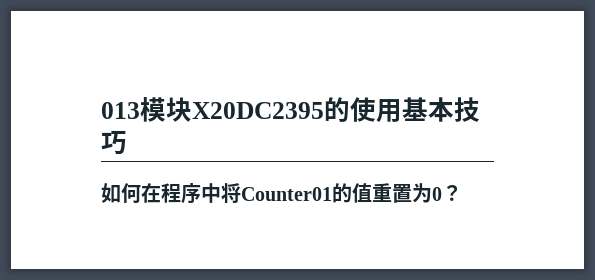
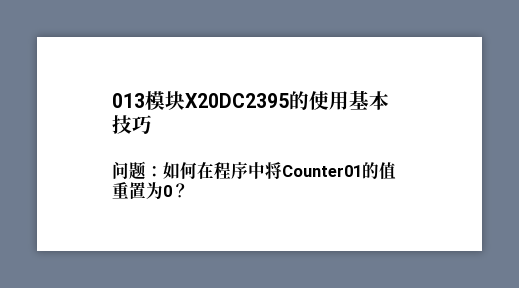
- 如何在程序中将Counter01的值重置为0？
+ 问题：如何在程序中将Counter01的值重置为0？

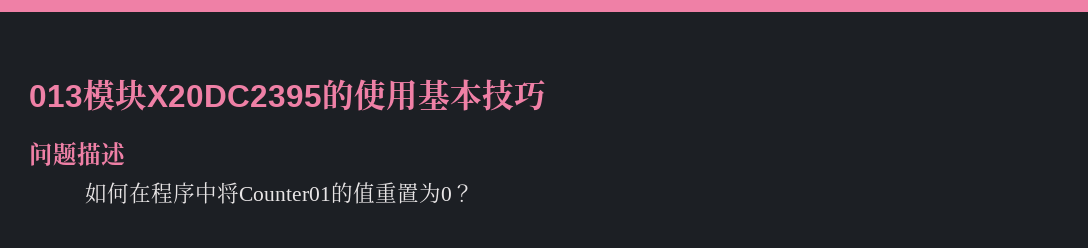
- 问题：如何在程序中将Counter01的值重置为0？
+ 问题描述
+ 如何在程序中将Counter01的值重置为0？

